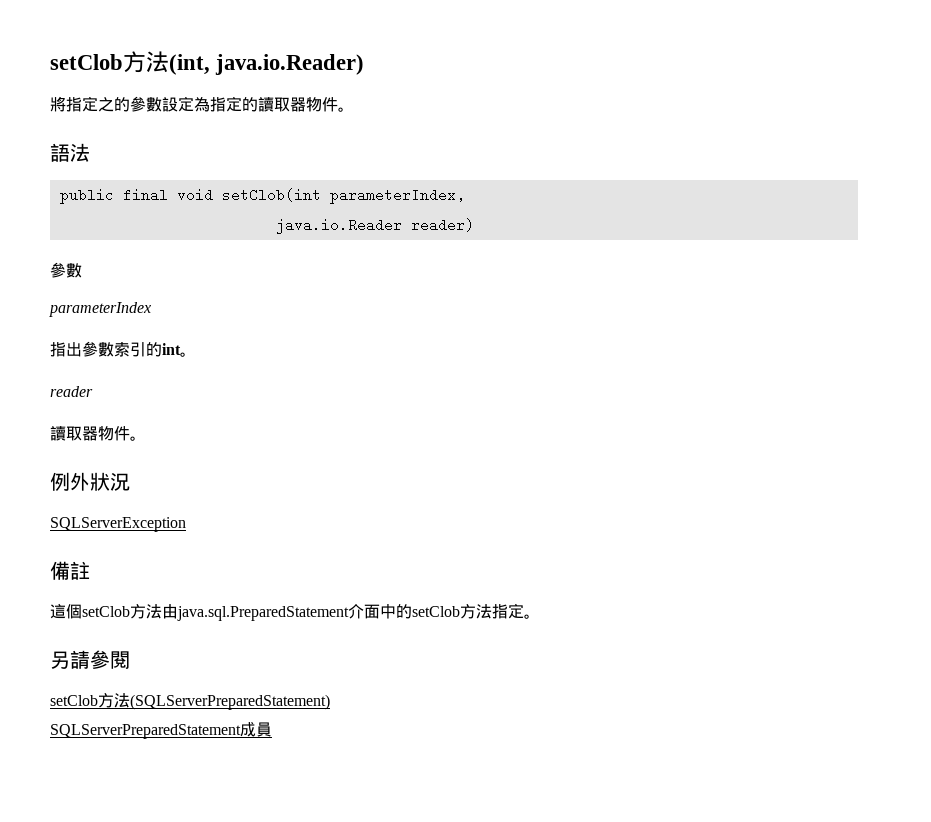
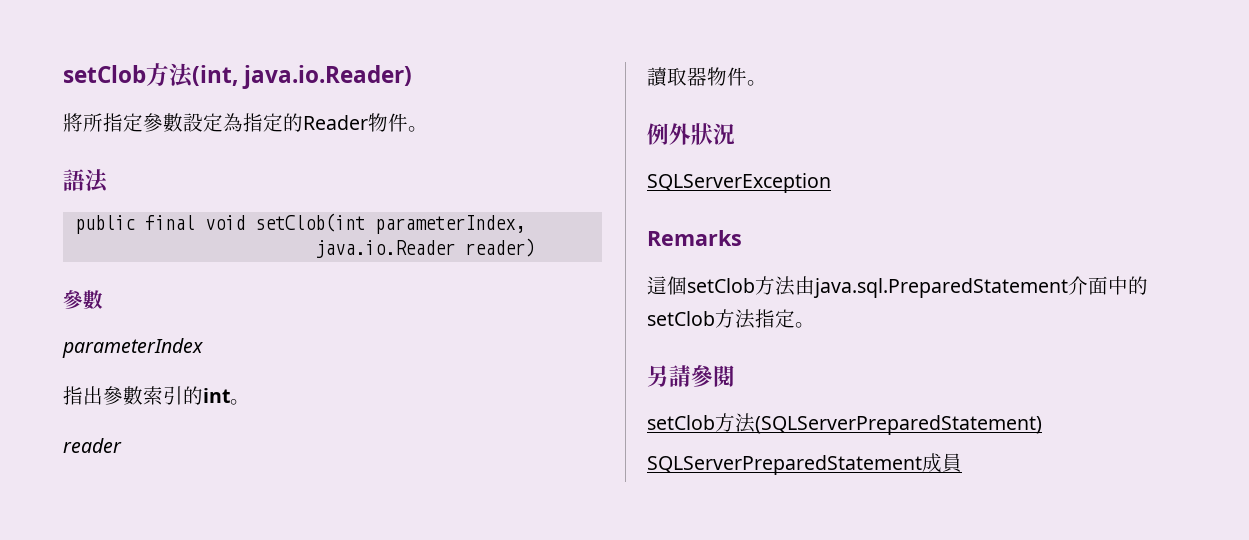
- 將指定之的參數設定為指定的讀取器物件。
+ 將所指定參數設定為指定的Reader物件。
- 備註
+ Remarks

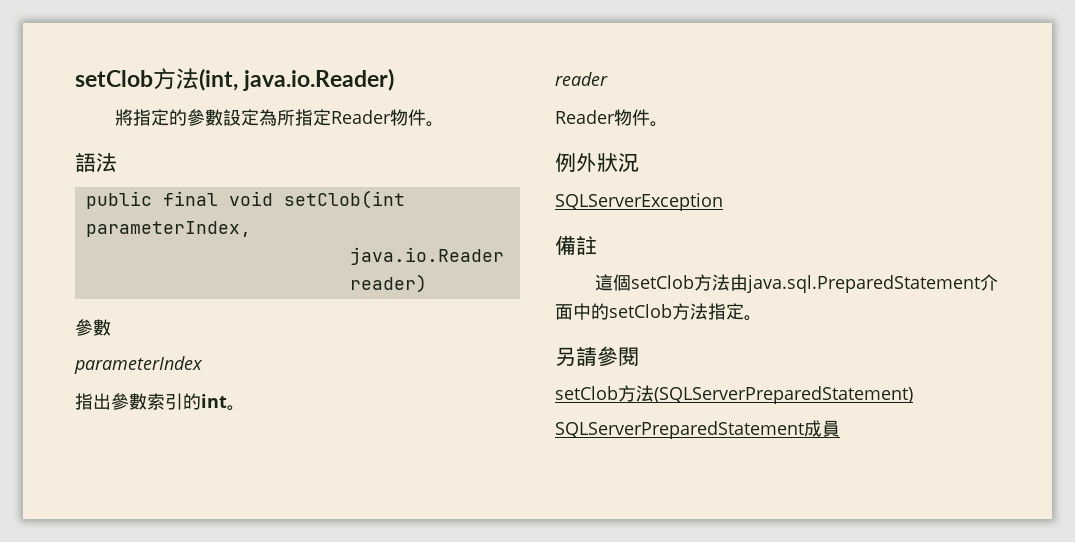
- 將所指定參數設定為指定的Reader物件。
+ 將指定的參數設定為所指定Reader物件。
  reader
- 讀取器物件。
+ Reader物件。
- Remarks
+ 備註

